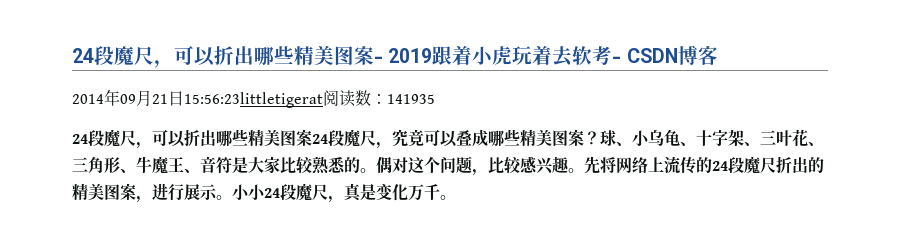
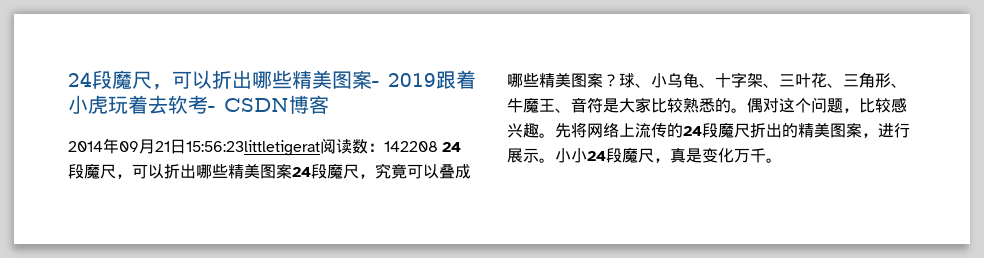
- 2014年09月21日15:56:23littletigerat阅读数：141935
- 24段魔尺，可以折出哪些精美图案24段魔尺，究竟可以叠成哪些精美图案？
+ 2014年09月21日15:56:23littletigerat阅读数：142208 24段魔尺，可以折出哪些精美图案24段魔尺，究竟可以叠成哪些精美图案？

